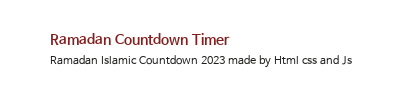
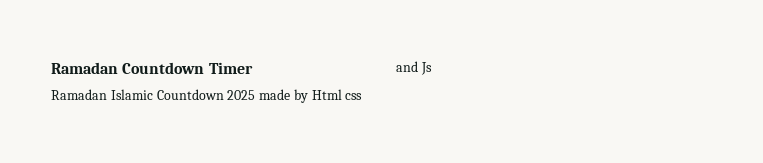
- Ramadan Islamic Countdown 2023 made by Html css and Js
+ Ramadan Islamic Countdown 2025 made by Html css and Js

